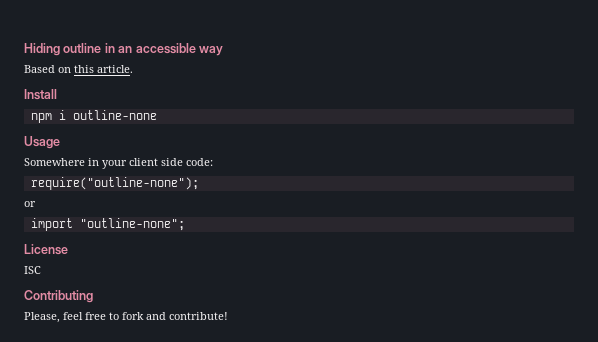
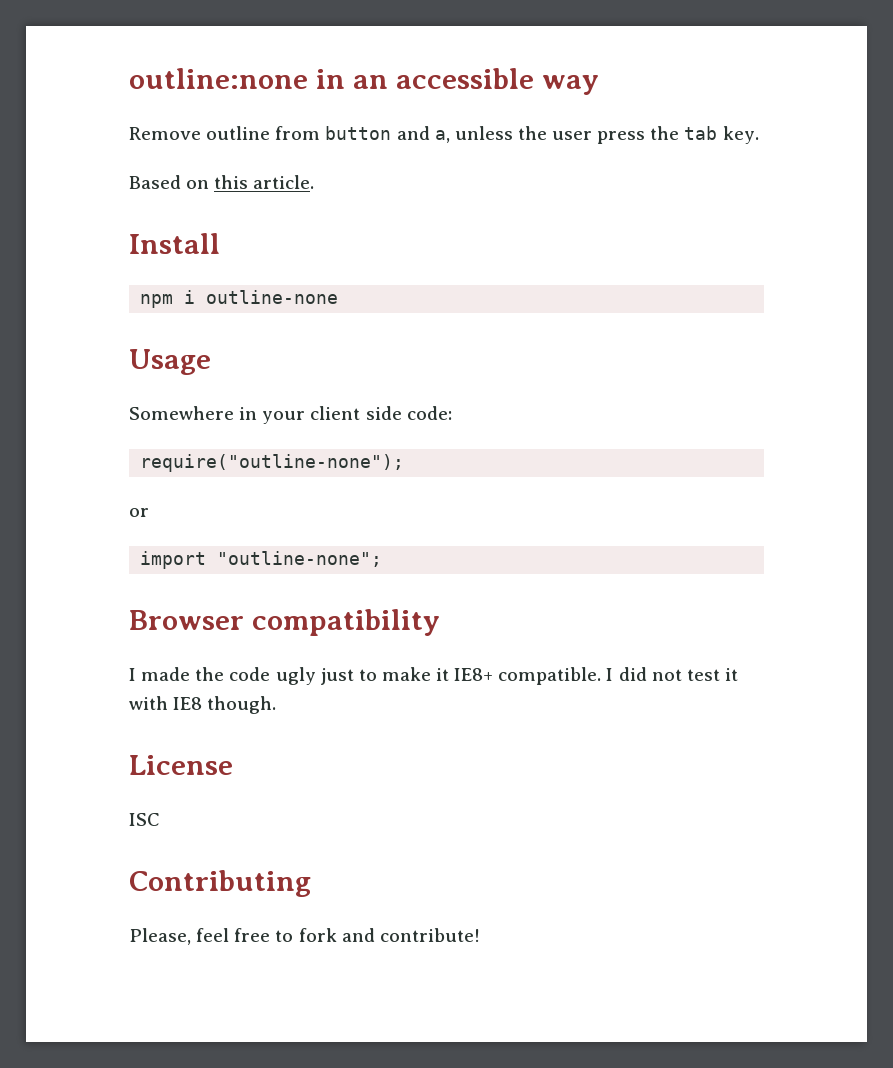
- Hiding outline in an accessible way
+ outline:none in an accessible way
+ Remove outline from button and a, unless the user press the tab key.
+ Browser compatibility
+ I made the code ugly just to make it IE8+ compatible. I did not test it with IE8 though.

